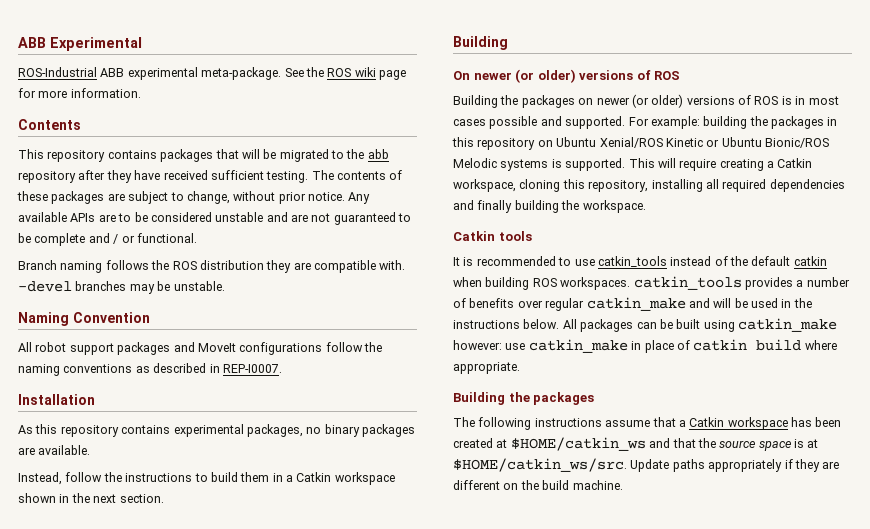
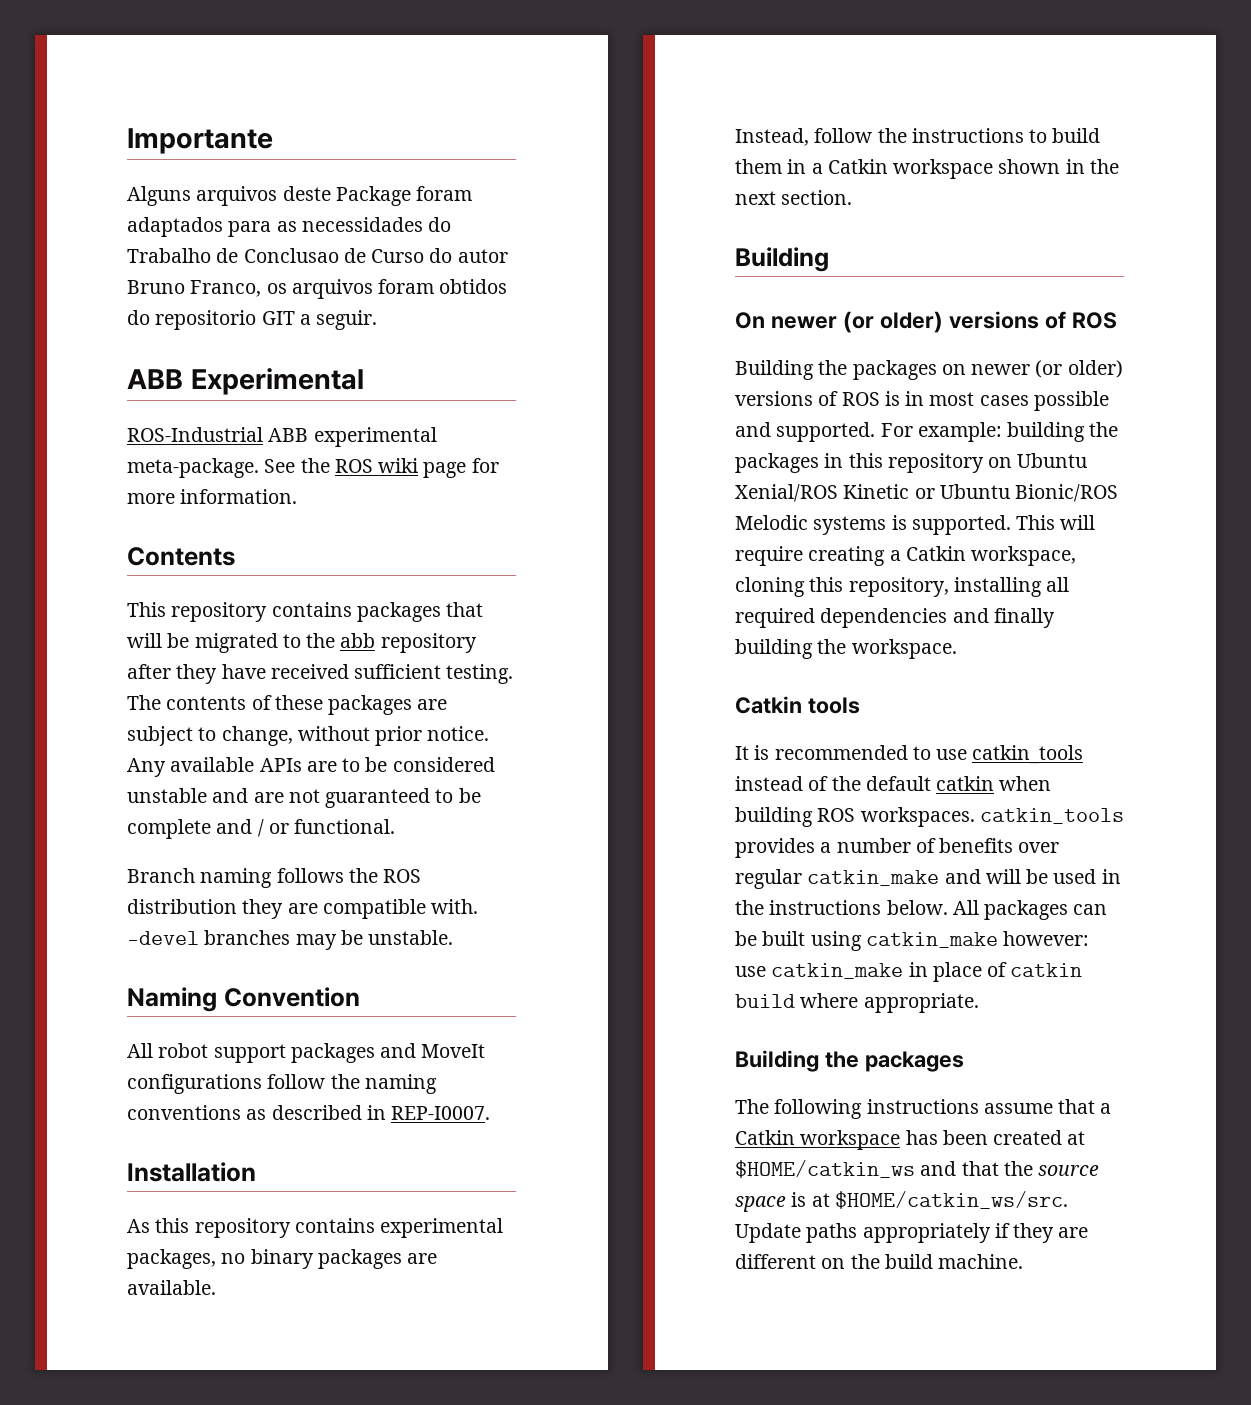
+ Importante
+ Alguns arquivos deste Package foram adaptados para as necessidades do Trabalho de Conclusao de Curso do autor Bruno Franco, os arquivos foram obtidos do repositorio GIT a seguir.

